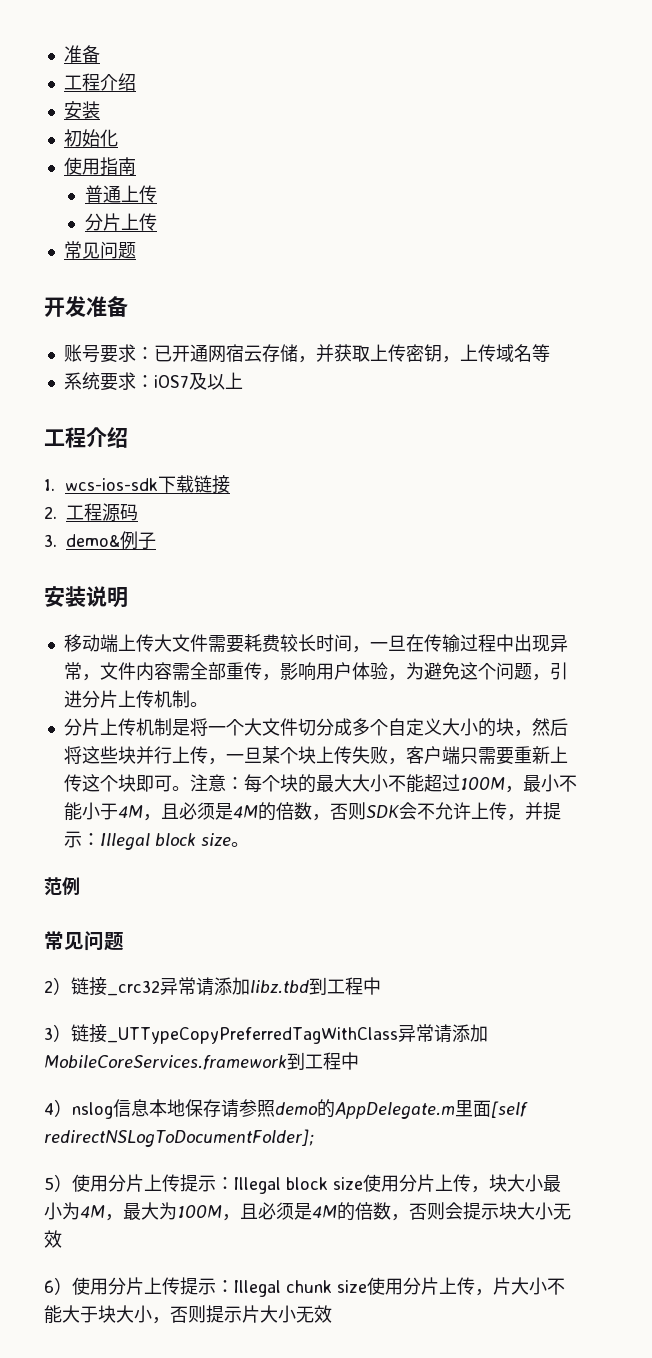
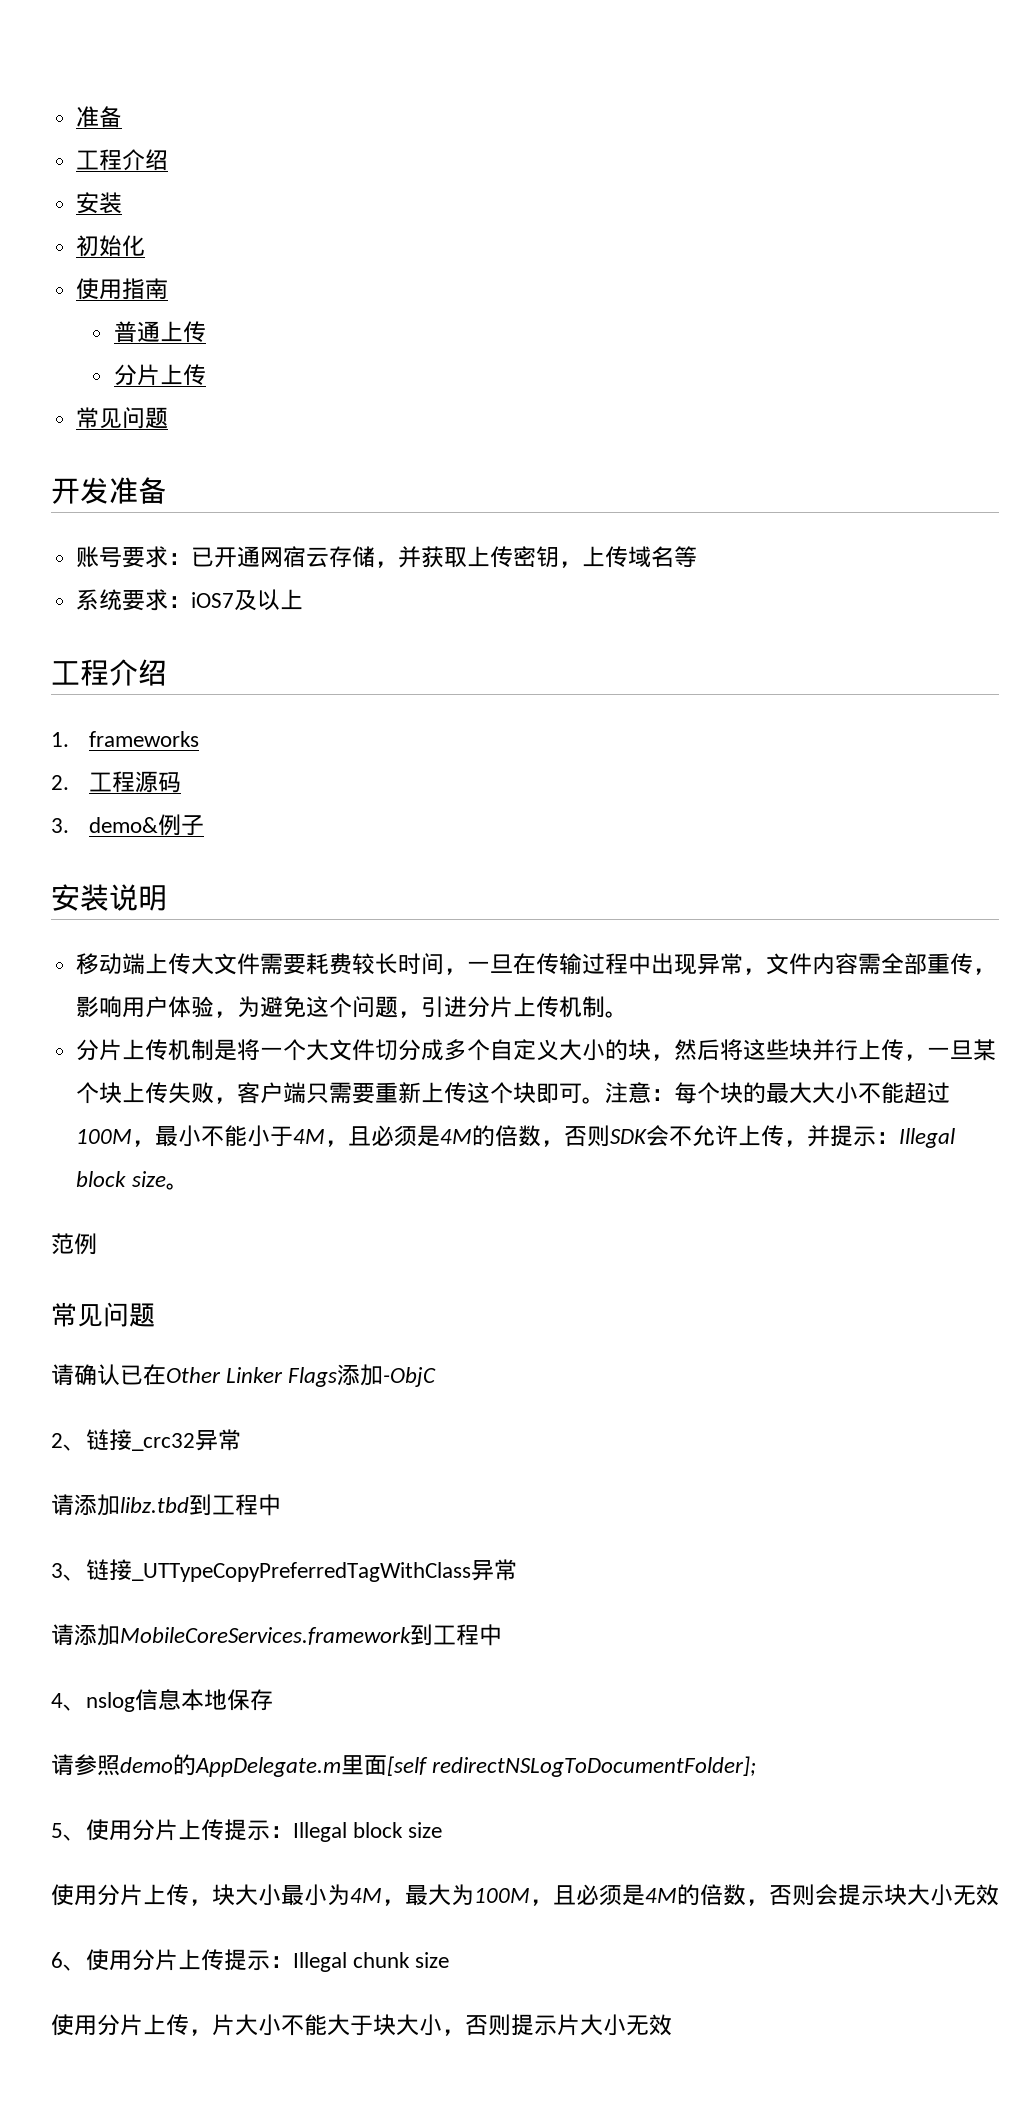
- 1. wcs-ios-sdk下载链接
+ 1. frameworks
+ 请确认已在Other Linker Flags添加-ObjC
- 2）链接_crc32异常请添加libz.tbd到工程中
+ 2、链接_crc32异常
+ 请添加libz.tbd到工程中
- 3）链接_UTTypeCopyPreferredTagWithClass异常请添加MobileCoreServices.framework到工程中
+ 3、链接_UTTypeCopyPreferredTagWithClass异常
+ 请添加MobileCoreServices.framework到工程中
- 4）nslog信息本地保存请参照demo的AppDelegate.m里面[self redirectNSLogToDocumentFolder];
+ 4、nslog信息本地保存
+ 请参照demo的AppDelegate.m里面[self redirectNSLogToDocumentFolder];
- 5）使用分片上传提示：Illegal block size使用分片上传，块大小最小为4M，最大为100M，且必须是4M的倍数，否则会提示块大小无效
+ 5、使用分片上传提示：Illegal block size
+ 使用分片上传，块大小最小为4M，最大为100M，且必须是4M的倍数，否则会提示块大小无效
- 6）使用分片上传提示：Illegal chunk size使用分片上传，片大小不能大于块大小，否则提示片大小无效
+ 6、使用分片上传提示：Illegal chunk size
+ 使用分片上传，片大小不能大于块大小，否则提示片大小无效

